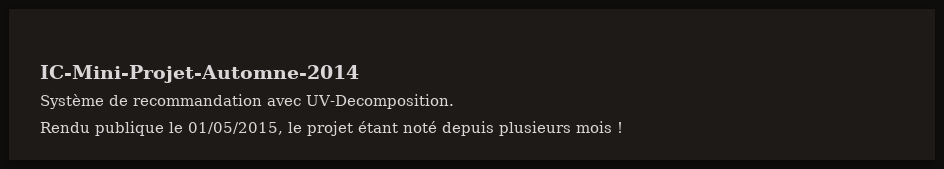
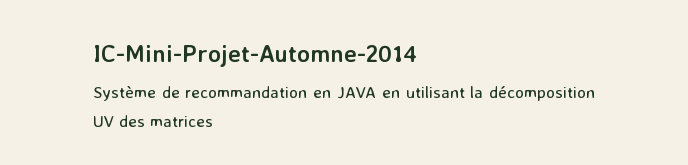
- Système de recommandation avec UV-Decomposition.
- Rendu publique le 01/05/2015, le projet étant noté depuis plusieurs mois !
+ Système de recommandation en JAVA en utilisant la décomposition UV des matrices

